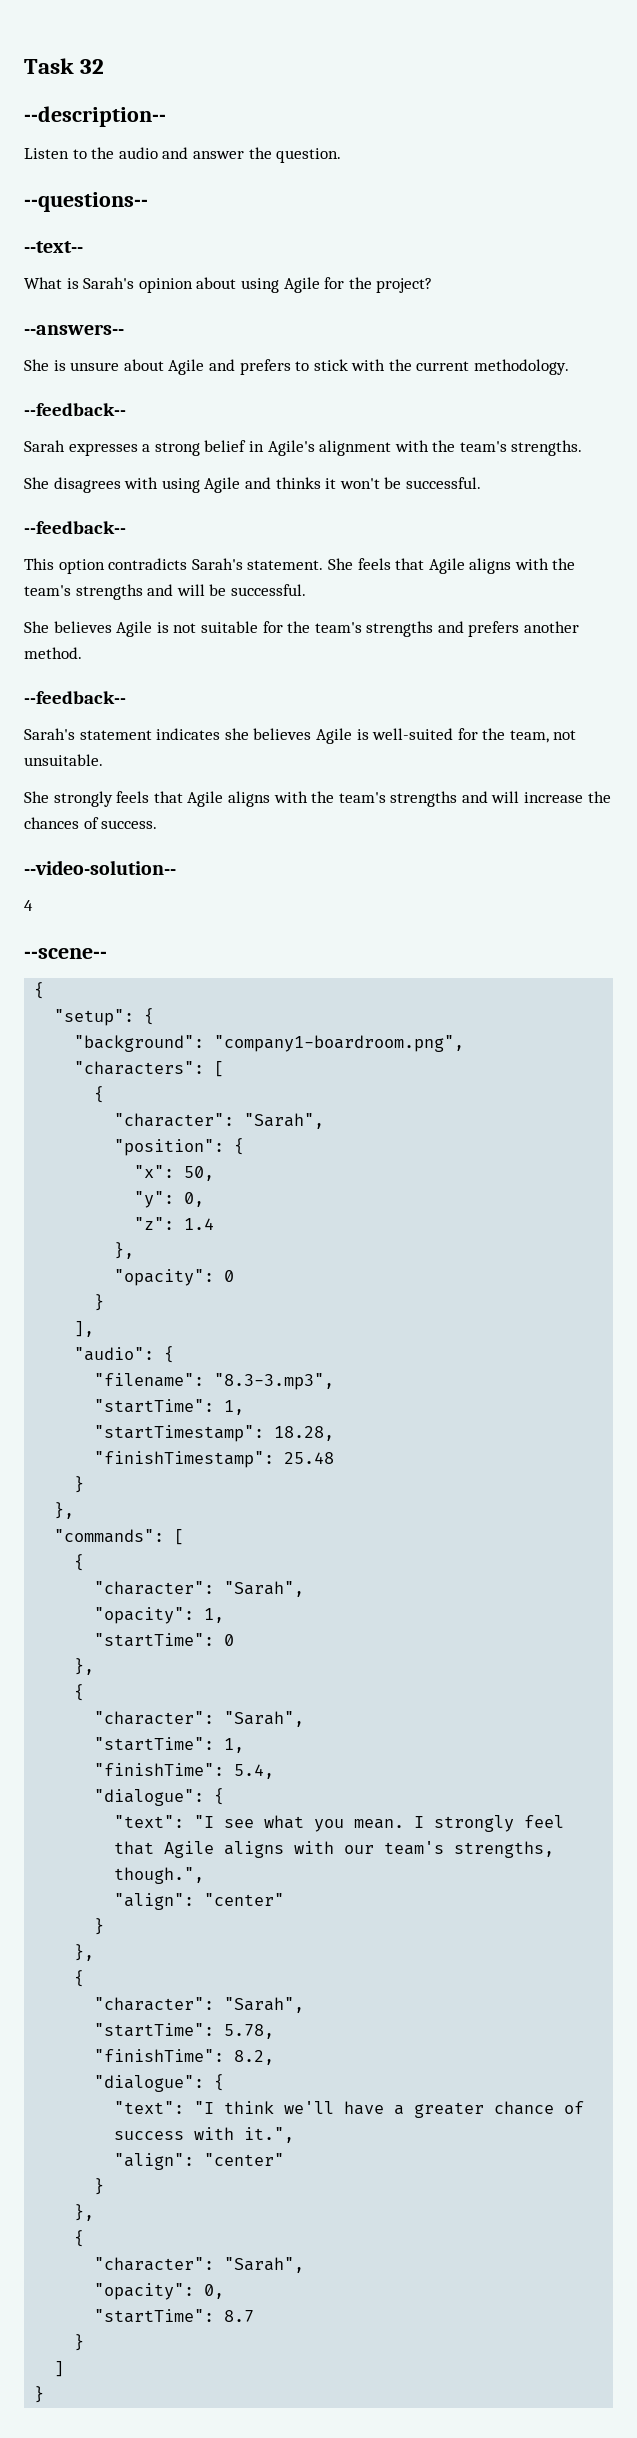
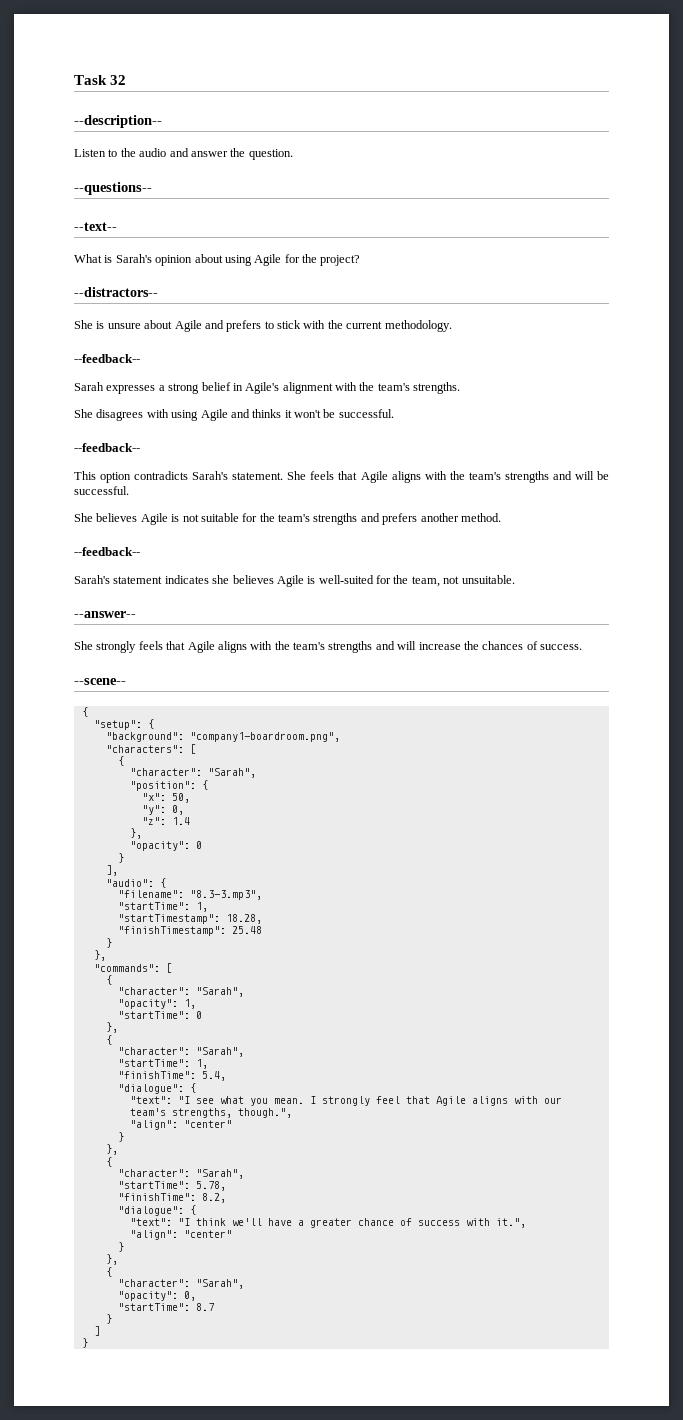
- --answers--
+ --distractors--
+ --answer--
- --video-solution--
- 4

